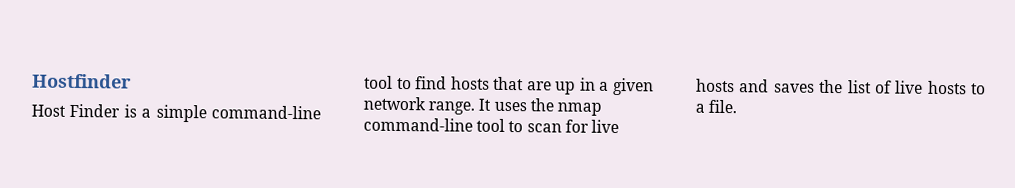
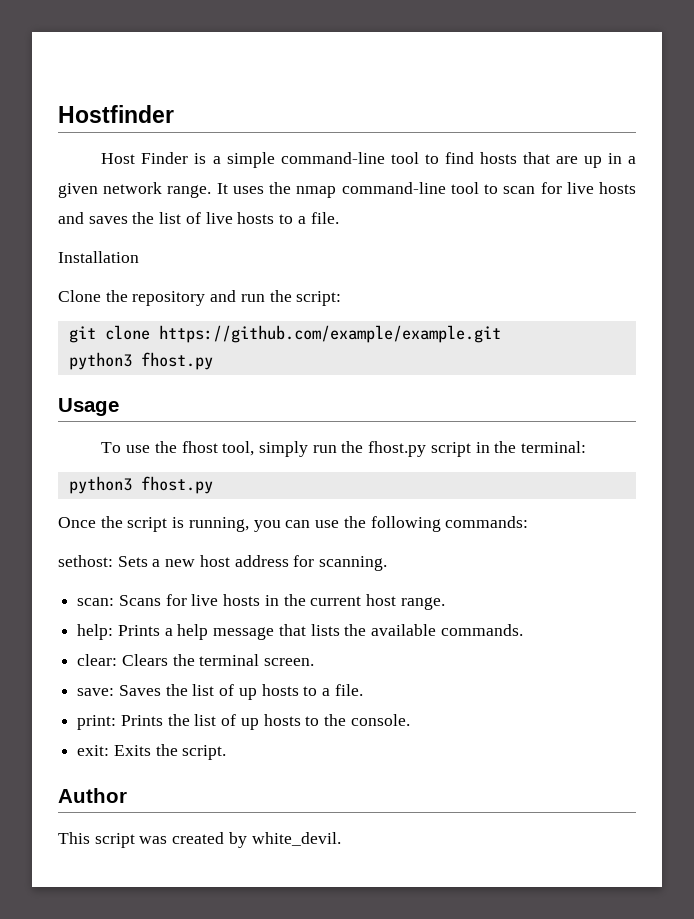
+ Installation
+ Clone the repository and run the script:
+ git clone https://github.com/example/example.git
+ python3 fhost.py
+ Usage
+ To use the fhost tool, simply run the fhost.py script in the terminal:
+ python3 fhost.py
+ Once the script is running, you can use the following commands:
+ sethost: Sets a new host address for scanning.
+ scan: Scans for live hosts in the current host range.
+ help: Prints a help message that lists the available commands.
+ clear: Clears the terminal screen.
+ save: Saves the list of up hosts to a file.
+ print: Prints the list of up hosts to the console.
+ exit: Exits the script.
+ Author
+ This script was created by white_devil.

